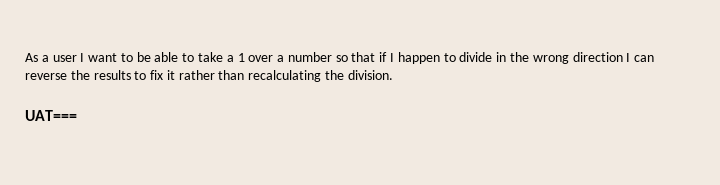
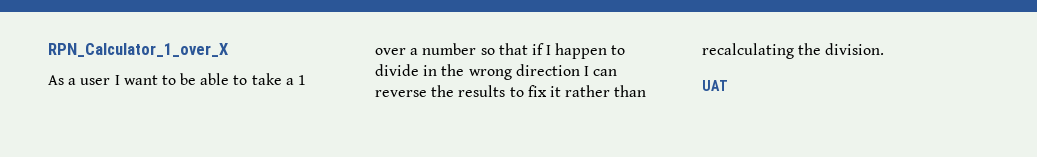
+ RPN_Calculator_1_over_X
- UAT===
+ UAT

